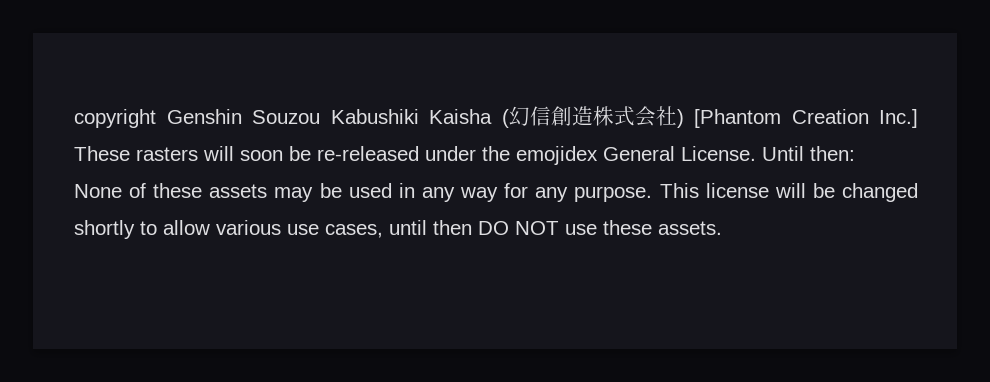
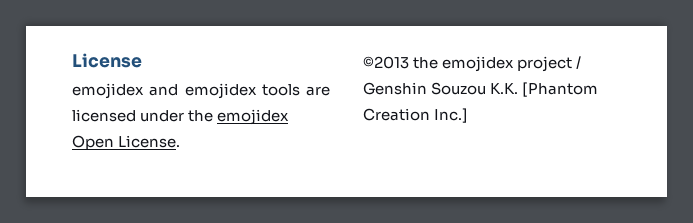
- copyright Genshin Souzou Kabushiki Kaisha (幻信創造株式会社) [Phantom Creation Inc.] These rasters will soon be re-released under the emojidex General License. Until then:
- None of these assets may be used in any way for any purpose. This license will be changed shortly to allow various use cases, until then DO NOT use these assets.
+ License
+ emojidex and emojidex tools are licensed under the emojidex Open License.
+ ©2013 the emojidex project / Genshin Souzou K.K. [Phantom Creation Inc.]

